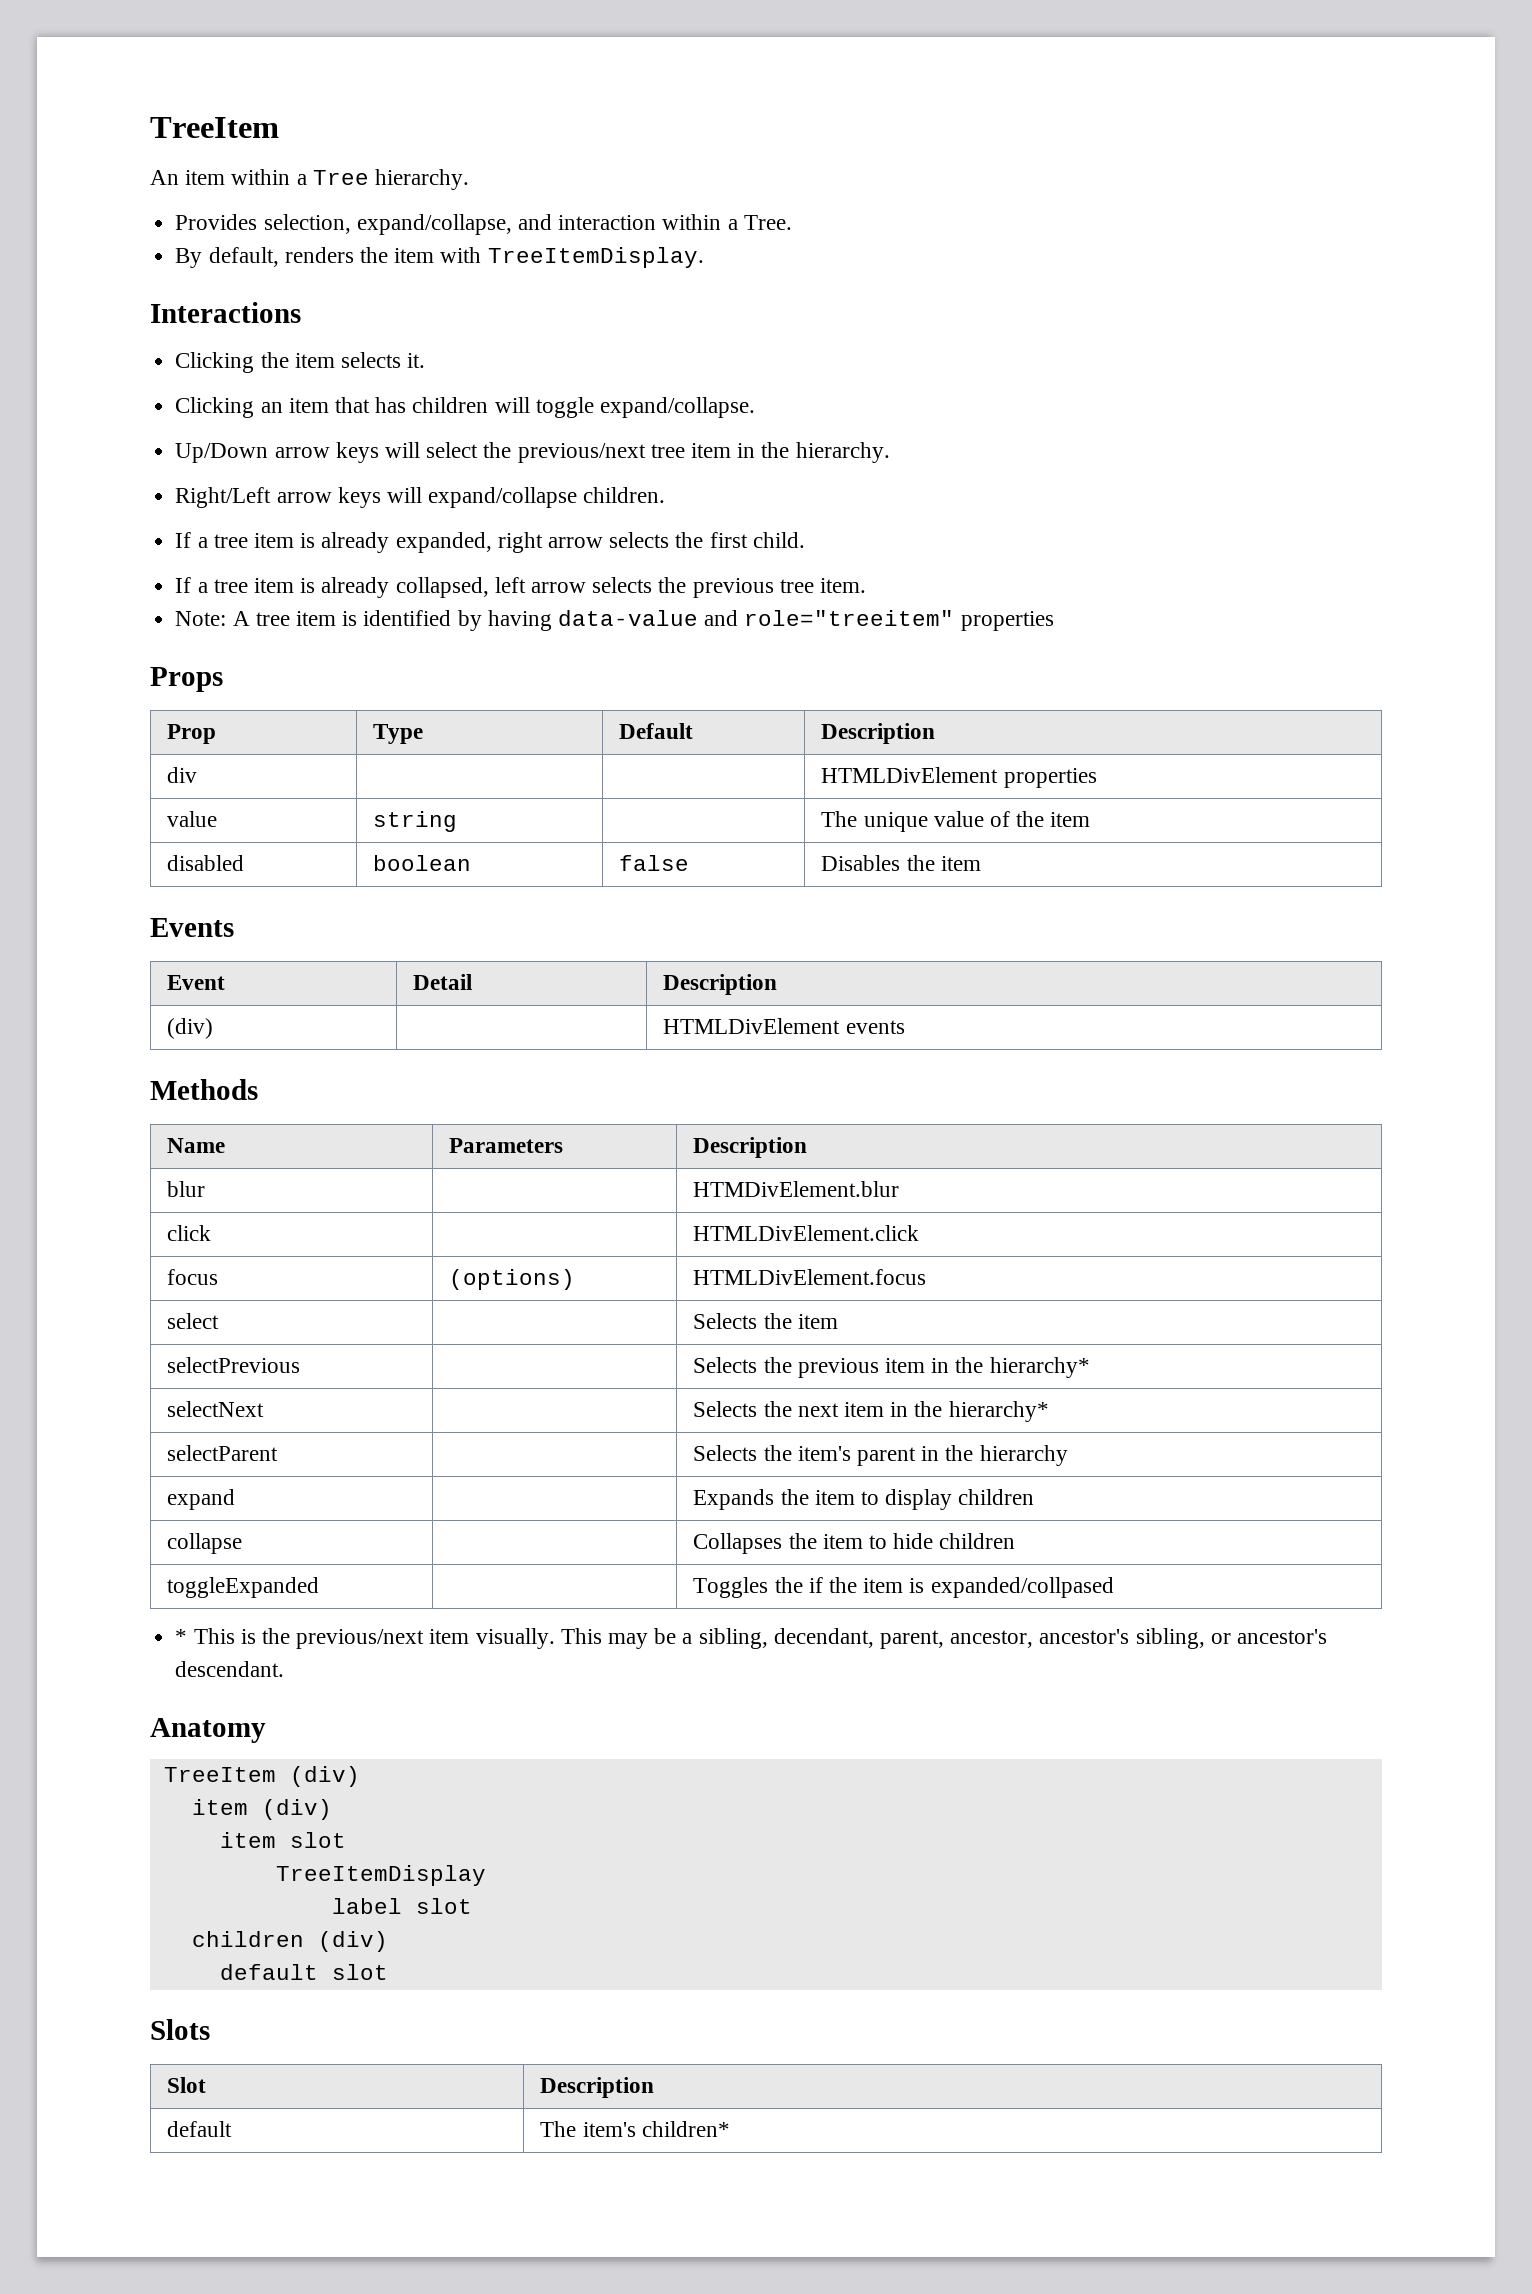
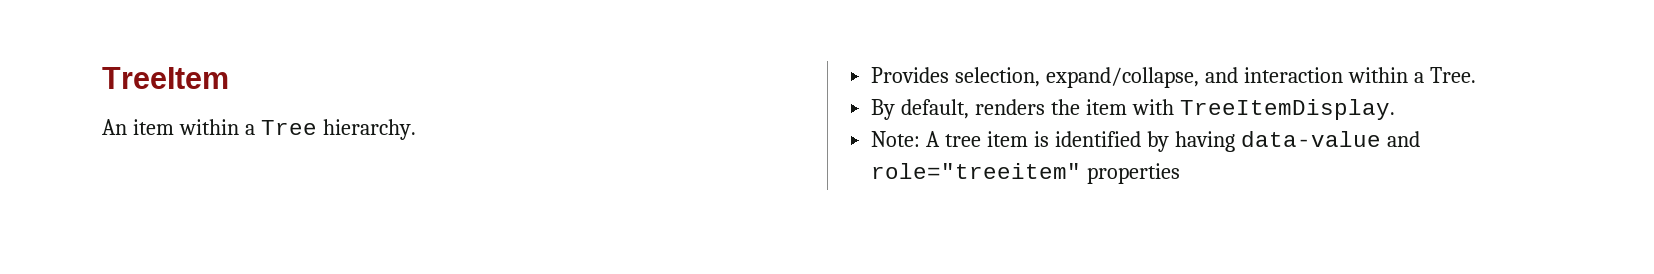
- Interactions
- Clicking the item selects it.
- Clicking an item that has children will toggle expand/collapse.
- Up/Down arrow keys will select the previous/next tree item in the hierarchy.
- Right/Left arrow keys will expand/collapse children.
- If a tree item is already expanded, right arrow selects the first child.
- If a tree item is already collapsed, left arrow selects the previous tree item.
- Props
- Prop | Type | Default | Description
- div | | | HTMLDivElement properties
- value | string | | The unique value of the item
- disabled | boolean | false | Disables the item
- Events
- Event | Detail | Description
- (div) | | HTMLDivElement events
- Methods
- Name | Parameters | Description
- blur | | HTMDivElement.blur
- click | | HTMLDivElement.click
- focus | (options) | HTMLDivElement.focus
- select | | Selects the item
- selectPrevious | | Selects the previous item in the hierarchy*
- selectNext | | Selects the next item in the hierarchy*
- selectParent | | Selects the item's parent in the hierarchy
- expand | | Expands the item to display children
- collapse | | Collapses the item to hide children
- toggleExpanded | | Toggles the if the item is expanded/collpased
- * This is the previous/next item visually. This may be a sibling, decendant, parent, ancestor, ancestor's sibling, or ancestor's descendant.
- Anatomy
- TreeItem (div)
- item (div)
- item slot
- TreeItemDisplay
- label slot
- children (div)
- default slot
- Slots
- Slot | Description
- default | The item's children*

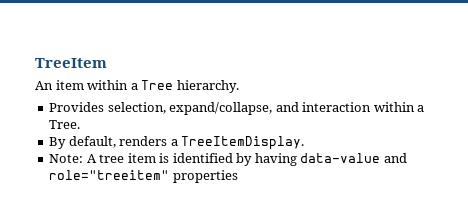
- By default, renders the item with TreeItemDisplay.
+ By default, renders a TreeItemDisplay.

